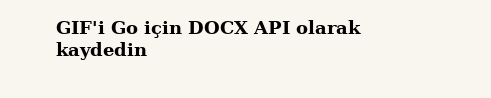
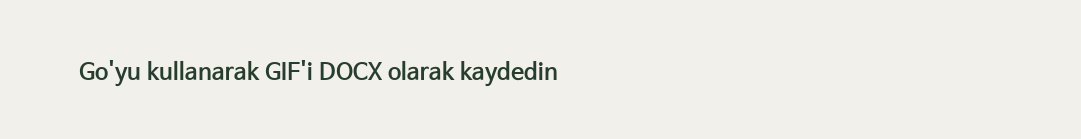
- GIF'i Go için DOCX API olarak kaydedin
+ Go'yu kullanarak GIF'i DOCX olarak kaydedin

